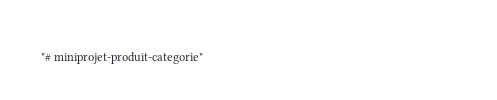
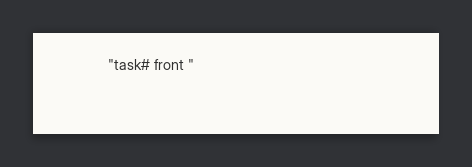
- "# miniprojet-produit-categorie"
+ "task# front "

